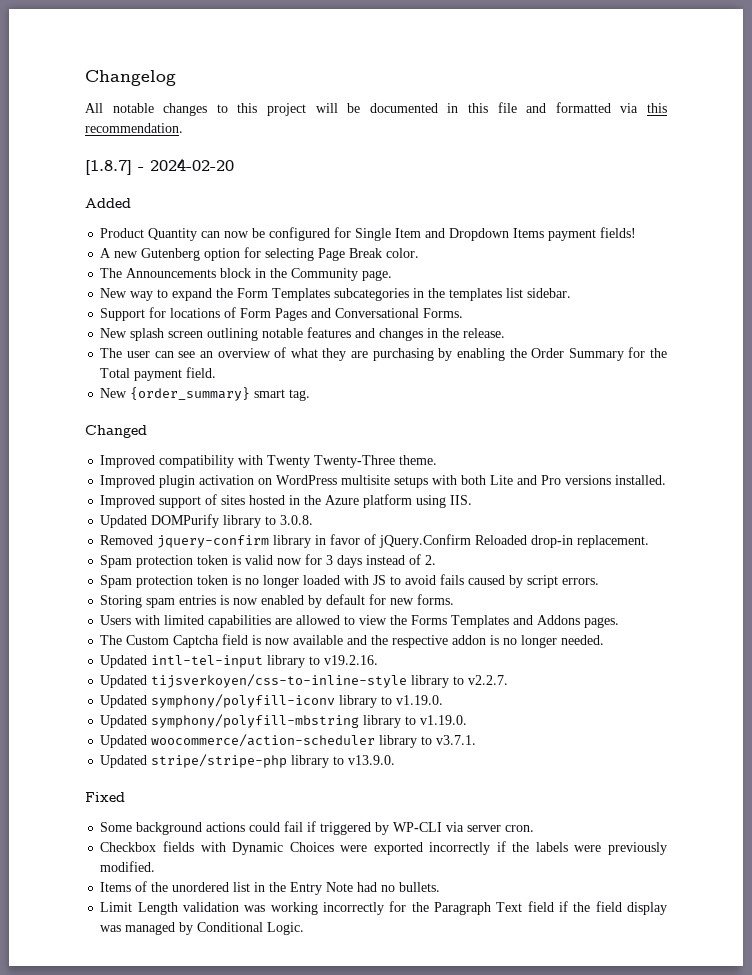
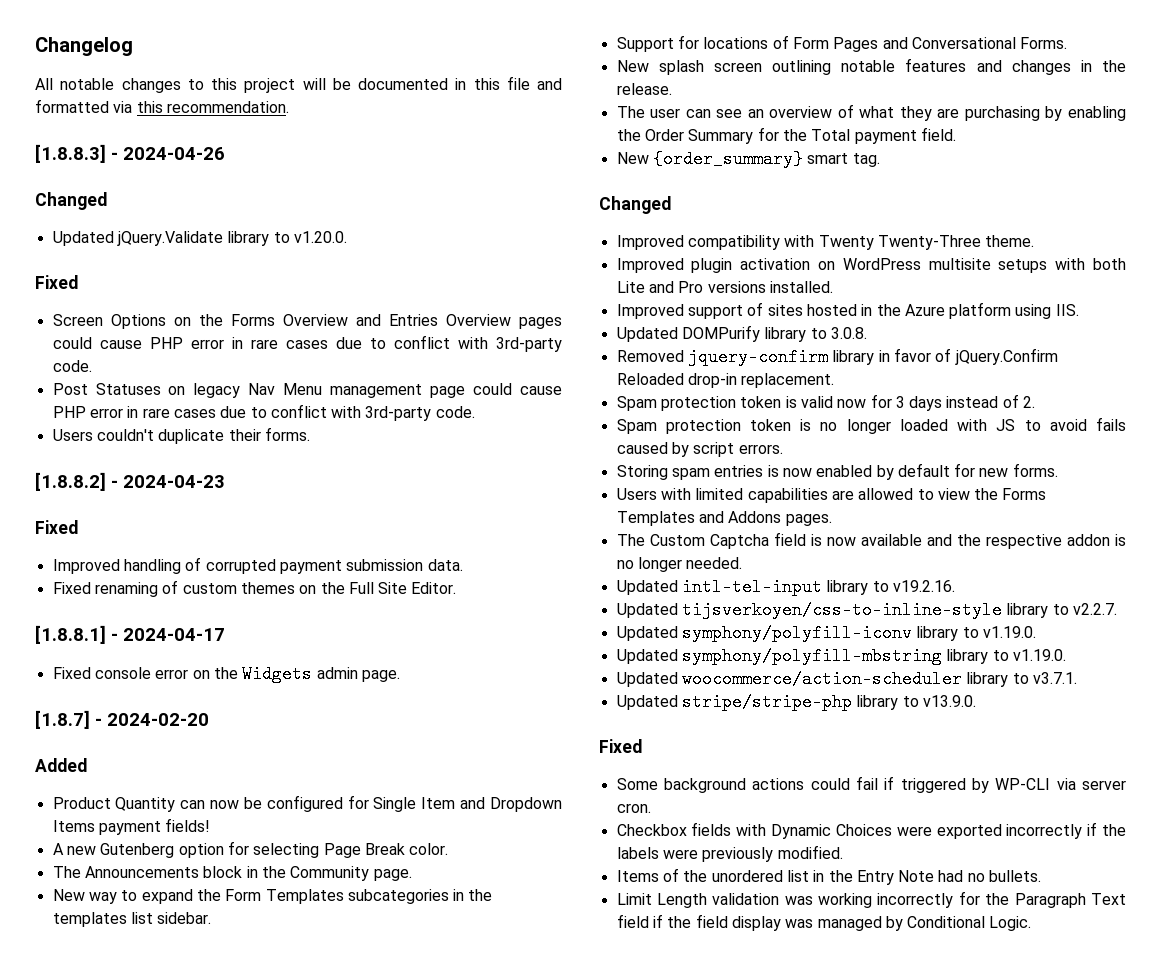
+ [1.8.8.3] - 2024-04-26
+ Changed
+ Updated jQuery.Validate library to v1.20.0.
+ Fixed
+ Screen Options on the Forms Overview and Entries Overview pages could cause PHP error in rare cases due to conflict with 3rd-party code.
+ Post Statuses on legacy Nav Menu management page could cause PHP error in rare cases due to conflict with 3rd-party code.
+ Users couldn't duplicate their forms.
+ [1.8.8.2] - 2024-04-23
+ Fixed
+ Improved handling of corrupted payment submission data.
+ Fixed renaming of custom themes on the Full Site Editor.
+ [1.8.8.1] - 2024-04-17
+ Fixed console error on the Widgets admin page.

